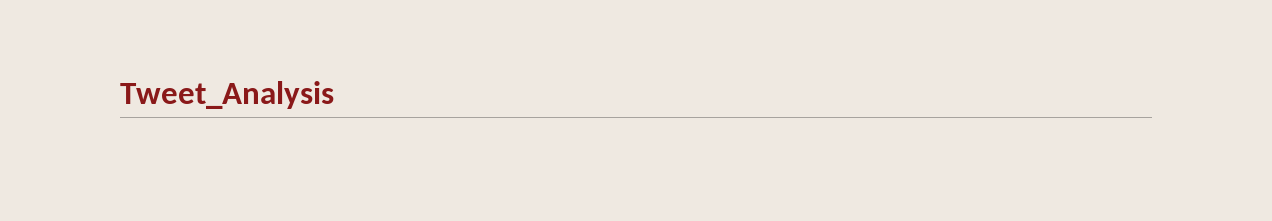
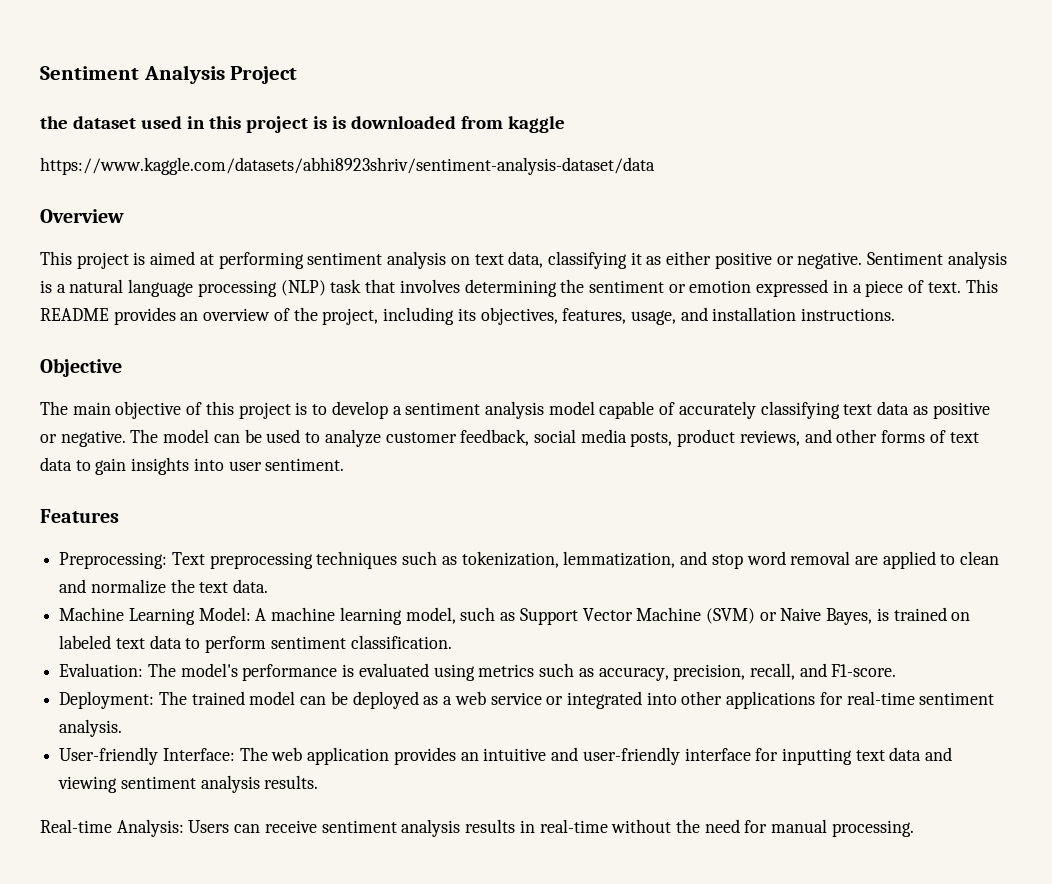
- Tweet_Analysis
+ Sentiment Analysis Project
+ the dataset used in this project is is downloaded from kaggle
+ https://www.kaggle.com/datasets/abhi8923shriv/sentiment-analysis-dataset/data
+ Overview
+ This project is aimed at performing sentiment analysis on text data, classifying it as either positive or negative. Sentiment analysis is a natural language processing (NLP) task that involves determining the sentiment or emotion expressed in a piece of text. This README provides an overview of the project, including its objectives, features, usage, and installation instructions.
+ Objective
+ The main objective of this project is to develop a sentiment analysis model capable of accurately classifying text data as positive or negative. The model can be used to analyze customer feedback, social media posts, product reviews, and other forms of text data to gain insights into user sentiment.
+ Features
+ Preprocessing: Text preprocessing techniques such as tokenization, lemmatization, and stop word removal are applied to clean and normalize the text data.
+ Machine Learning Model: A machine learning model, such as Support Vector Machine (SVM) or Naive Bayes, is trained on labeled text data to perform sentiment classification.
+ Evaluation: The model's performance is evaluated using metrics such as accuracy, precision, recall, and F1-score.
+ Deployment: The trained model can be deployed as a web service or integrated into other applications for real-time sentiment analysis.
+ User-friendly Interface: The web application provides an intuitive and user-friendly interface for inputting text data and viewing sentiment analysis results.
+ Real-time Analysis: Users can receive sentiment analysis results in real-time without the need for manual processing.

